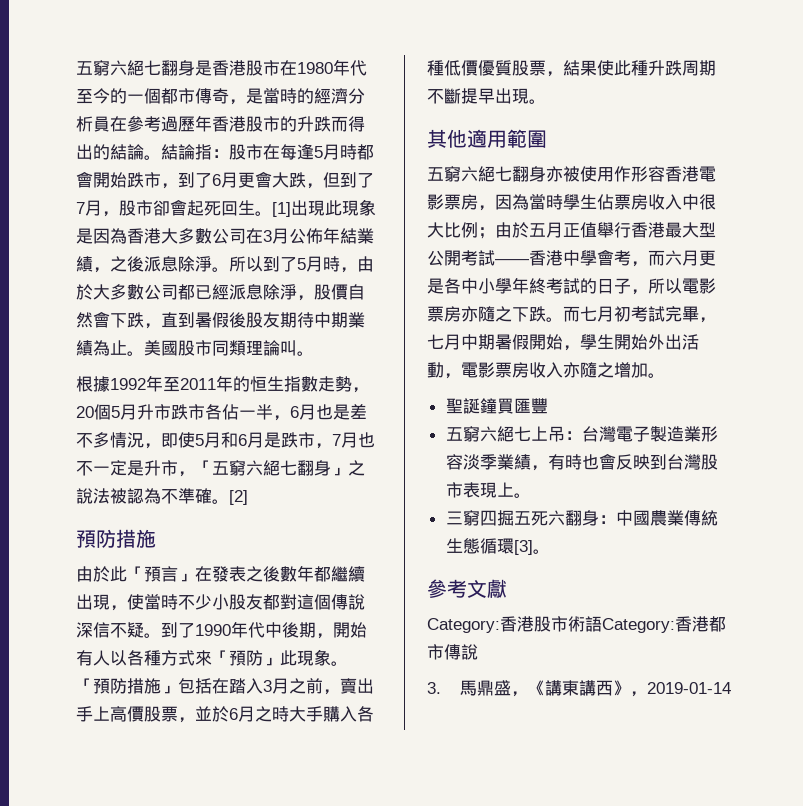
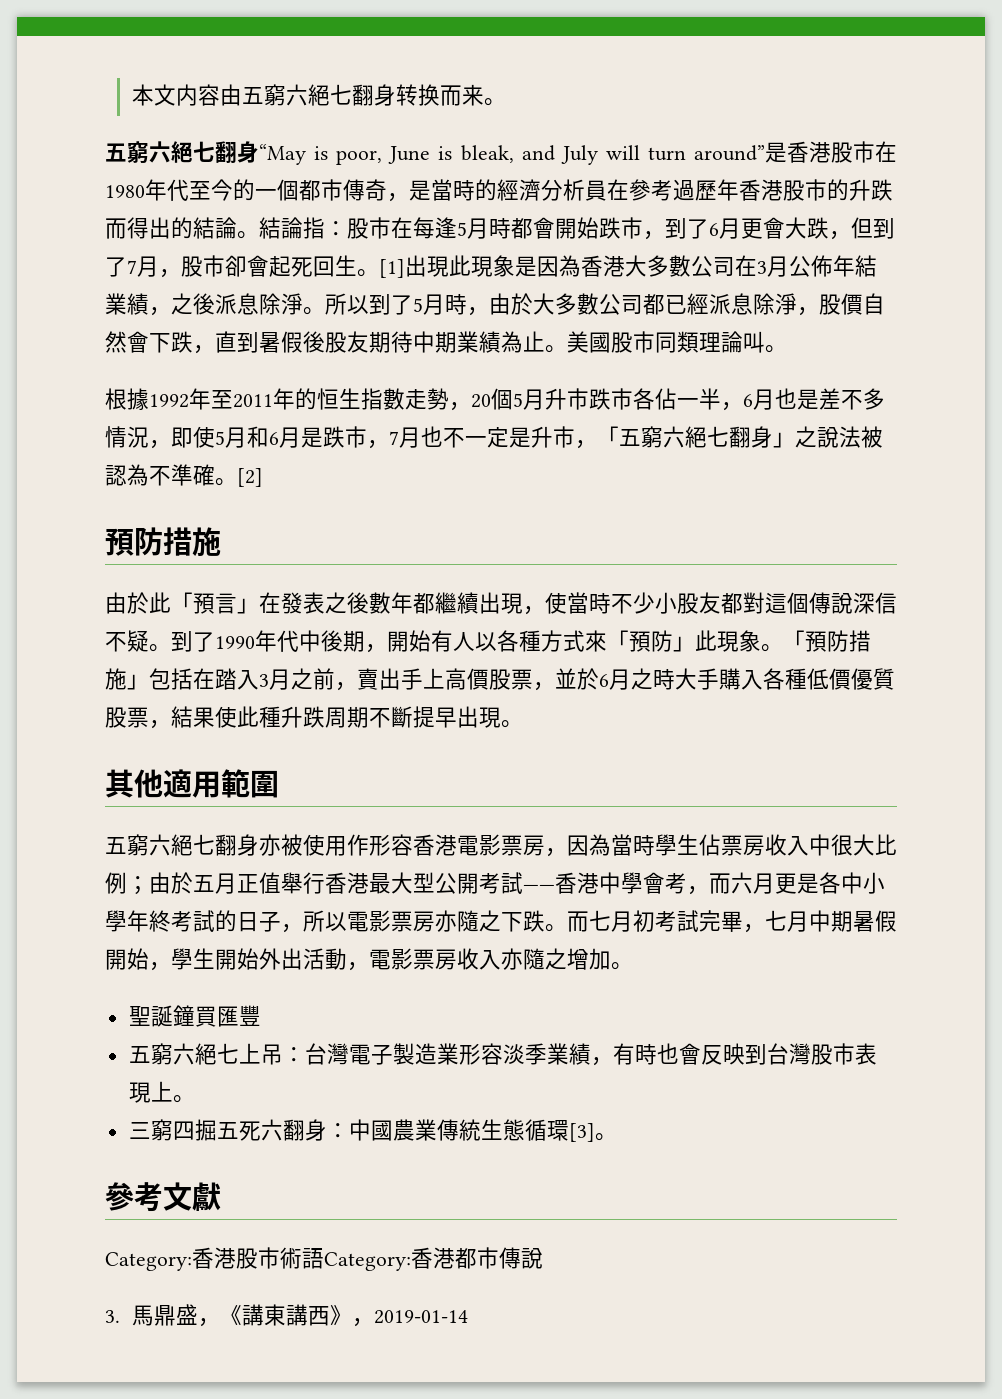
- 五窮六絕七翻身是香港股市在1980年代至今的一個都市傳奇，是當時的經濟分析員在參考過歷年香港股市的升跌而得出的結論。
+ 本文内容由五窮六絕七翻身转换而来。
+ 五窮六絕七翻身“May is poor, June is bleak, and July will turn around”是香港股市在1980年代至今的一個都市傳奇，是當時的經濟分析員在參考過歷年香港股市的升跌而得出的結論。

